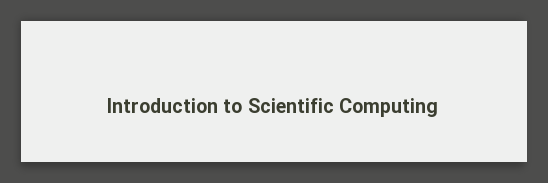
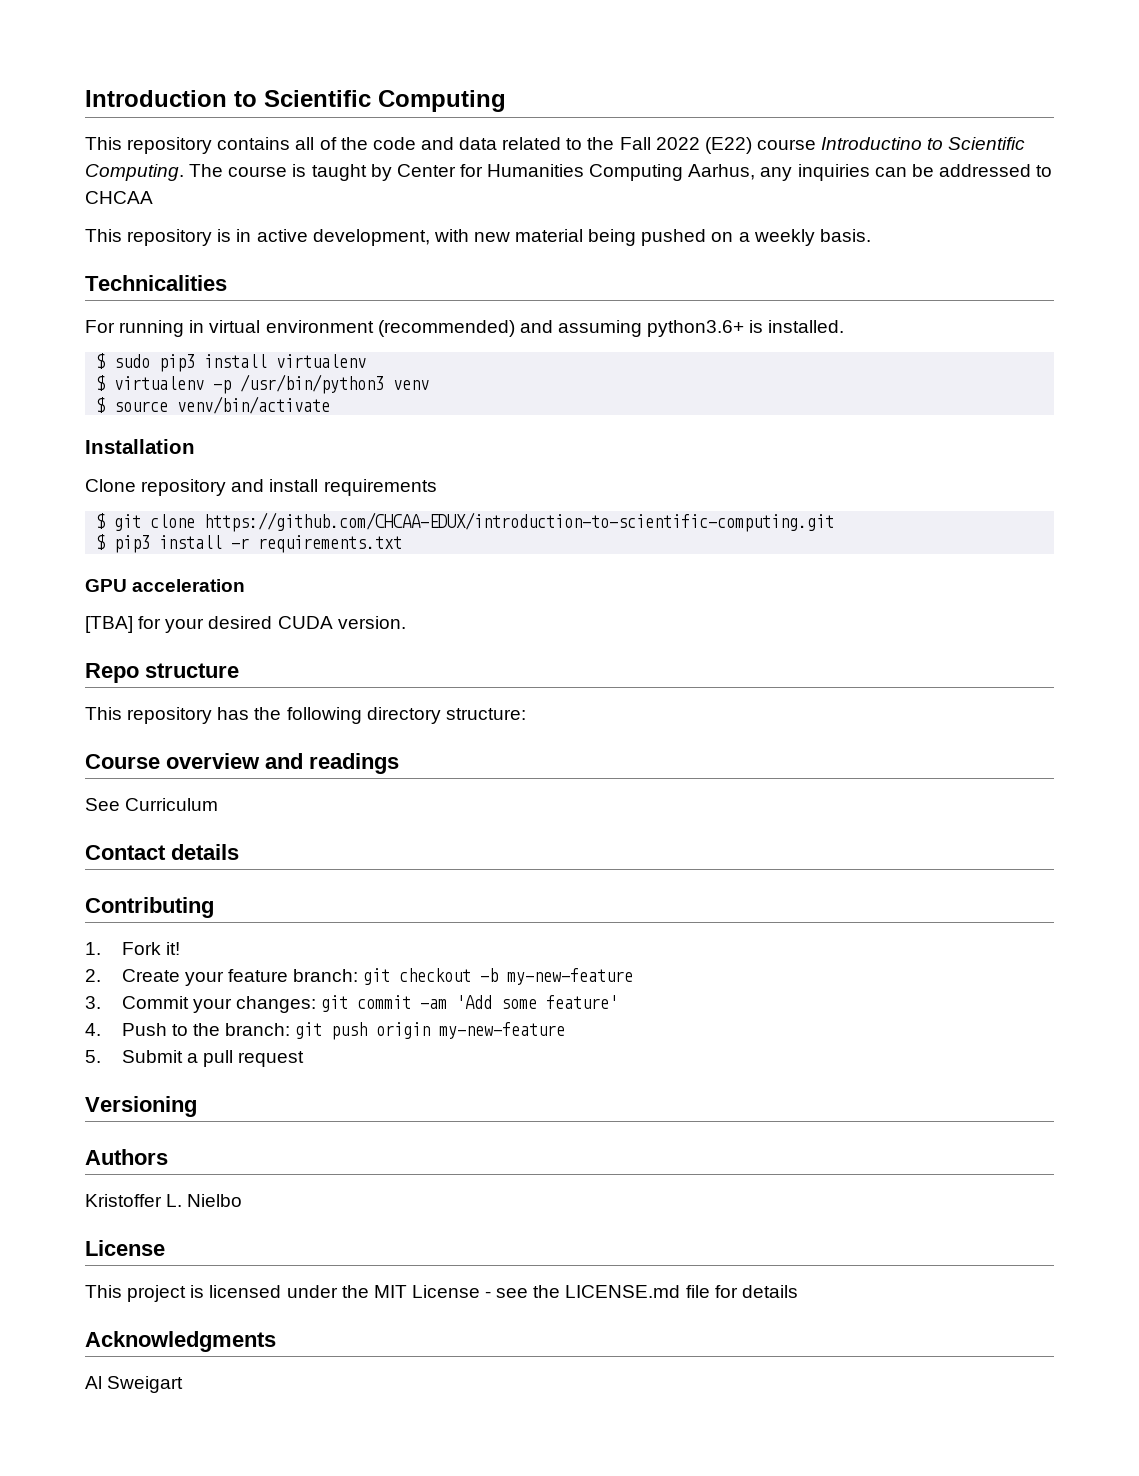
+ This repository contains all of the code and data related to the Fall 2022 (E22) course Introductino to Scientific Computing. The course is taught by Center for Humanities Computing Aarhus, any inquiries can be addressed to CHCAA
+ This repository is in active development, with new material being pushed on a weekly basis.
+ Technicalities
+ For running in virtual environment (recommended) and assuming python3.6+ is installed.
+ $ sudo pip3 install virtualenv
+ $ virtualenv -p /usr/bin/python3 venv
+ $ source venv/bin/activate
+ Installation
+ Clone repository and install requirements
+ $ git clone https://github.com/CHCAA-EDUX/introduction-to-scientific-computing.git
+ $ pip3 install -r requirements.txt
+ GPU acceleration
+ [TBA] for your desired CUDA version.
+ Repo structure
+ This repository has the following directory structure:
+ Course overview and readings
+ See Curriculum
+ Contact details
+ Contributing
+ 1. Fork it!
+ 2. Create your feature branch: git checkout -b my-new-feature
+ 3. Commit your changes: git commit -am 'Add some feature'
+ 4. Push to the branch: git push origin my-new-feature
+ 5. Submit a pull request
+ Versioning
+ Authors
+ Kristoffer L. Nielbo
+ License
+ This project is licensed under the MIT License - see the LICENSE.md file for details
+ Acknowledgments
+ Al Sweigart

